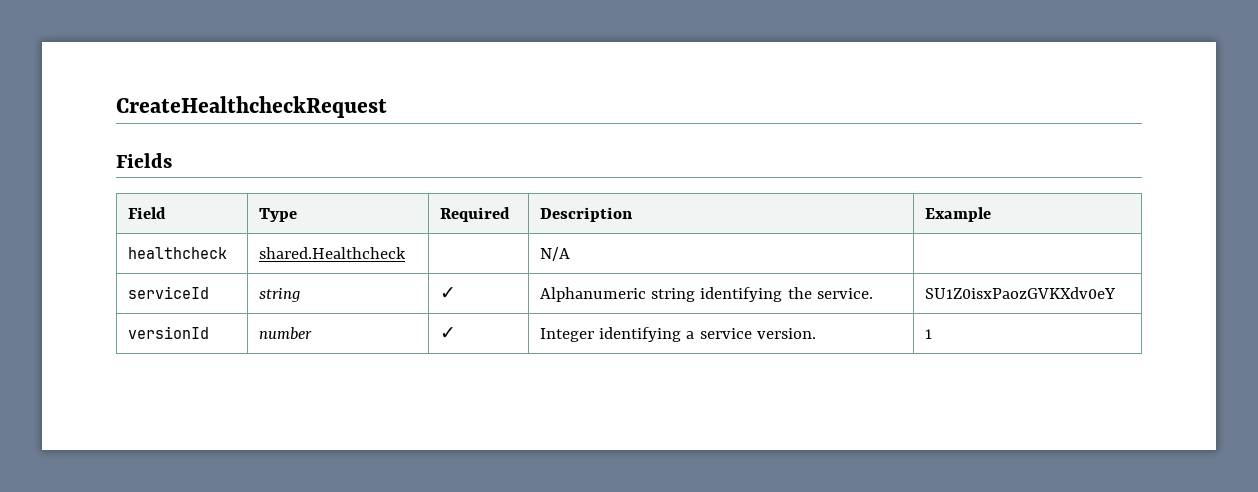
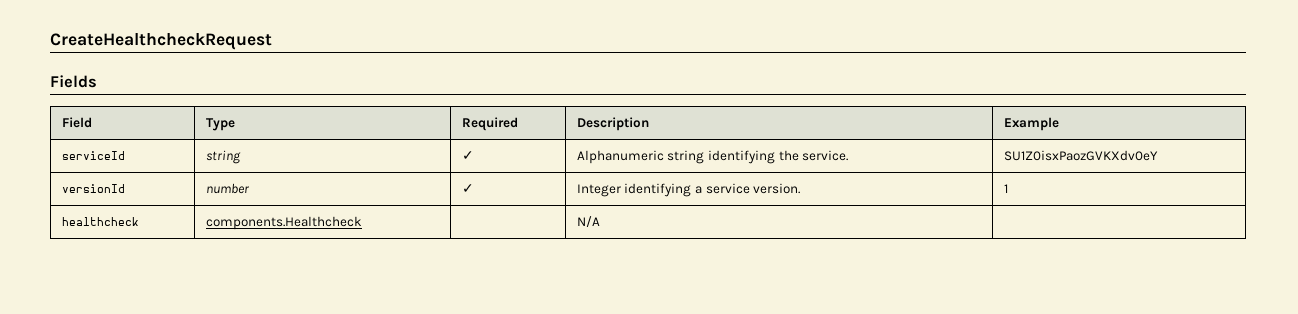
- healthcheck | shared.Healthcheck | | N/A |
+ healthcheck | components.Healthcheck | | N/A |

